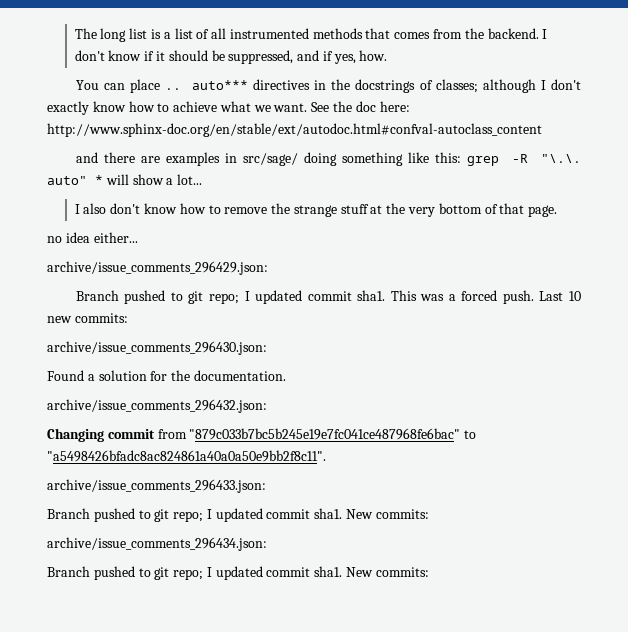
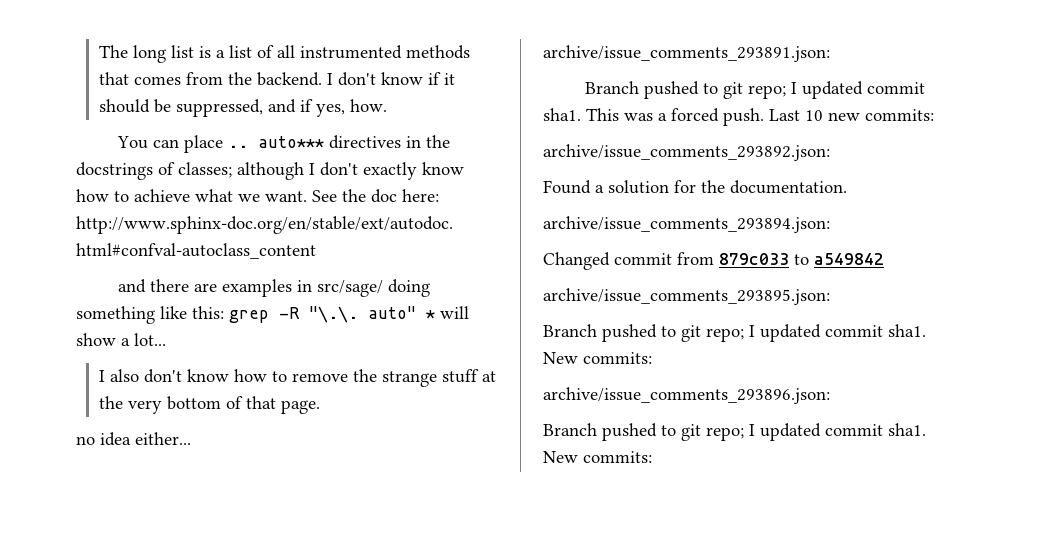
- archive/issue_comments_296429.json:
+ archive/issue_comments_293891.json:
- archive/issue_comments_296430.json:
+ archive/issue_comments_293892.json:
- archive/issue_comments_296432.json:
- Changing commit from "879c033b7bc5b245e19e7fc041ce487968fe6bac" to "a5498426bfadc8ac824861a40a0a50e9bb2f8c11".
- archive/issue_comments_296433.json:
+ archive/issue_comments_293894.json:
+ Changed commit from 879c033 to a549842
+ archive/issue_comments_293895.json:
- archive/issue_comments_296434.json:
+ archive/issue_comments_293896.json:

